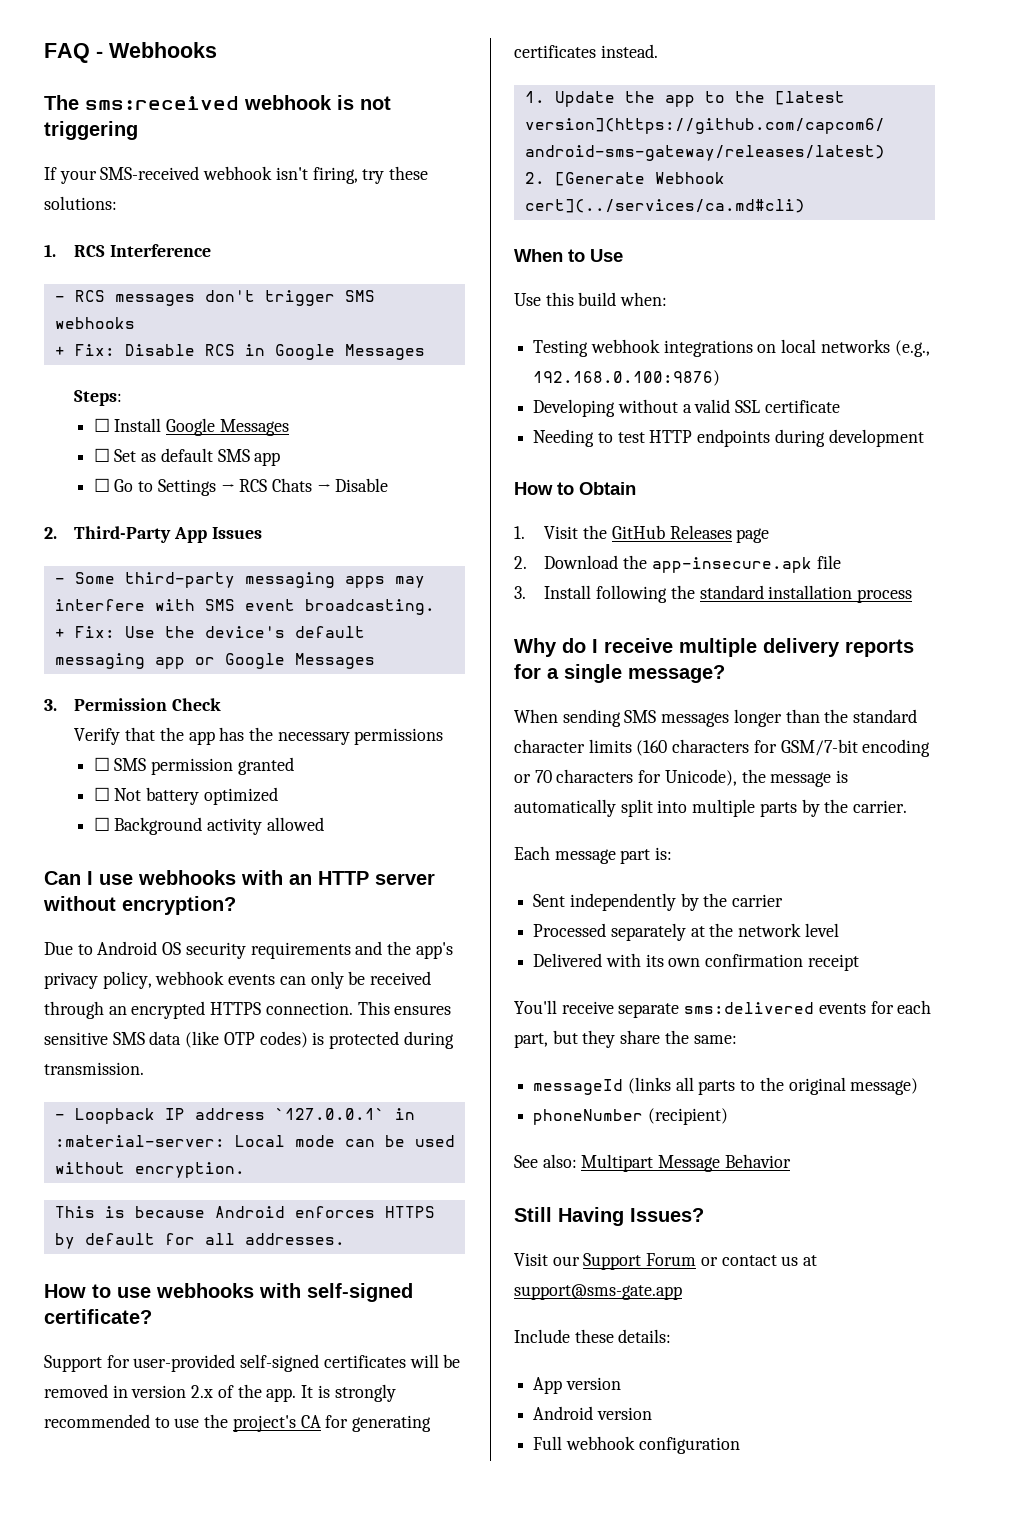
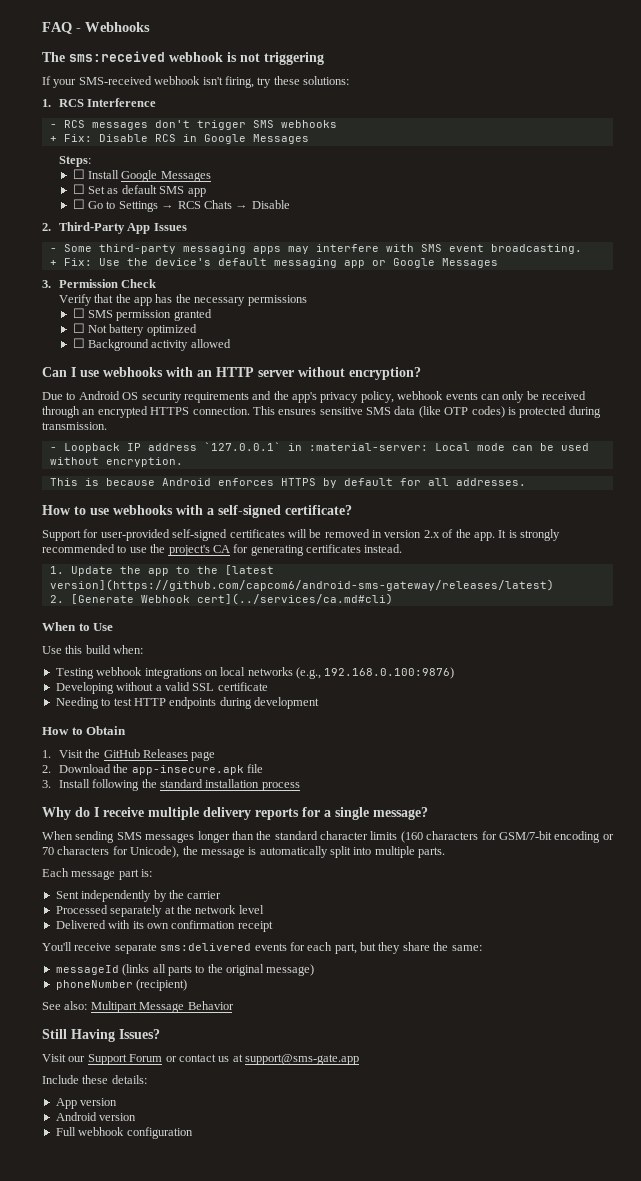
- How to use webhooks with self-signed certificate?
+ How to use webhooks with a self-signed certificate?
- When sending SMS messages longer than the standard character limits (160 characters for GSM/7-bit encoding or 70 characters for Unicode), the message is automatically split into multiple parts by the carrier.
+ When sending SMS messages longer than the standard character limits (160 characters for GSM/7-bit encoding or 70 characters for Unicode), the message is automatically split into multiple parts.

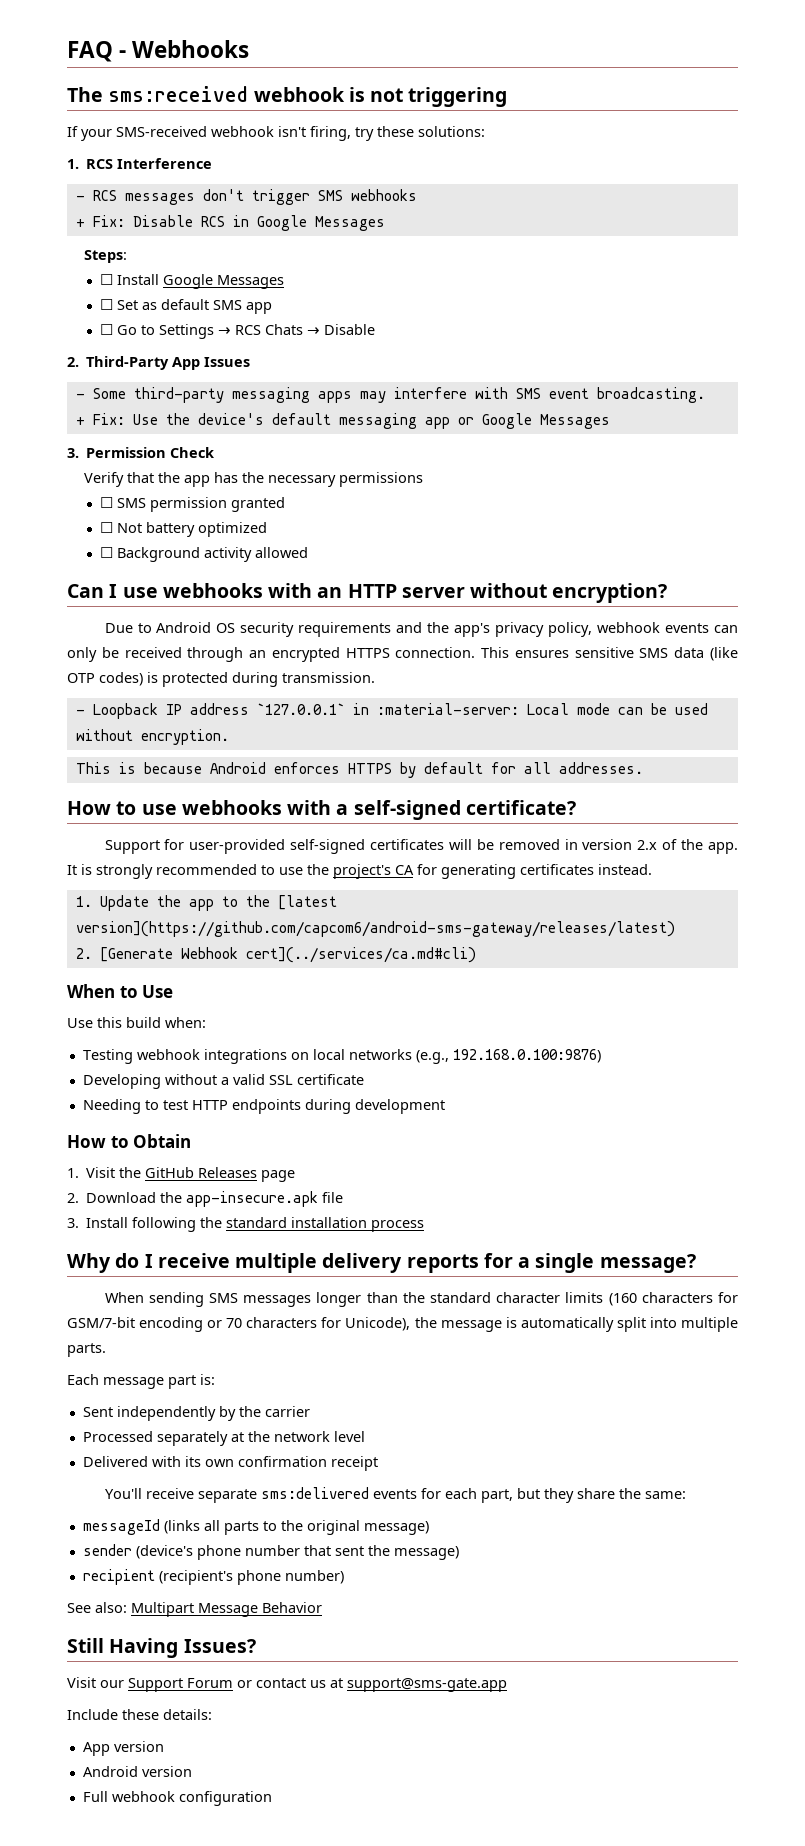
- phoneNumber (recipient)
+ sender (device's phone number that sent the message)
+ recipient (recipient's phone number)

